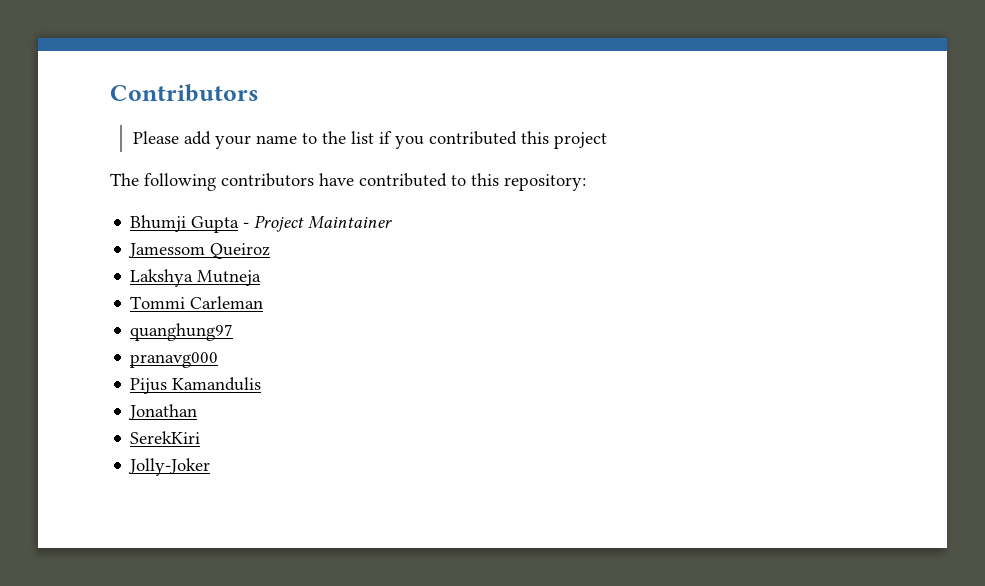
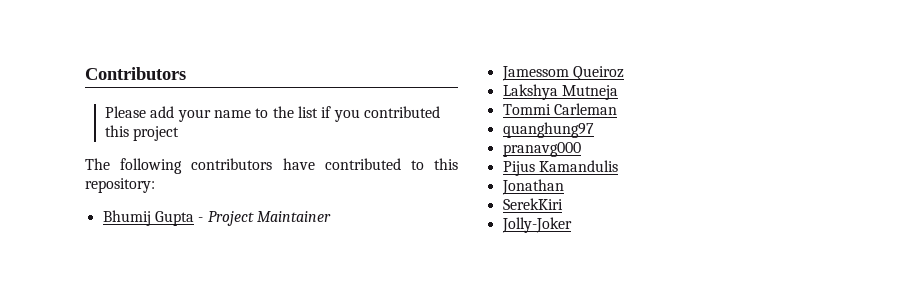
- Bhumji Gupta - Project Maintainer
+ Bhumij Gupta - Project Maintainer

